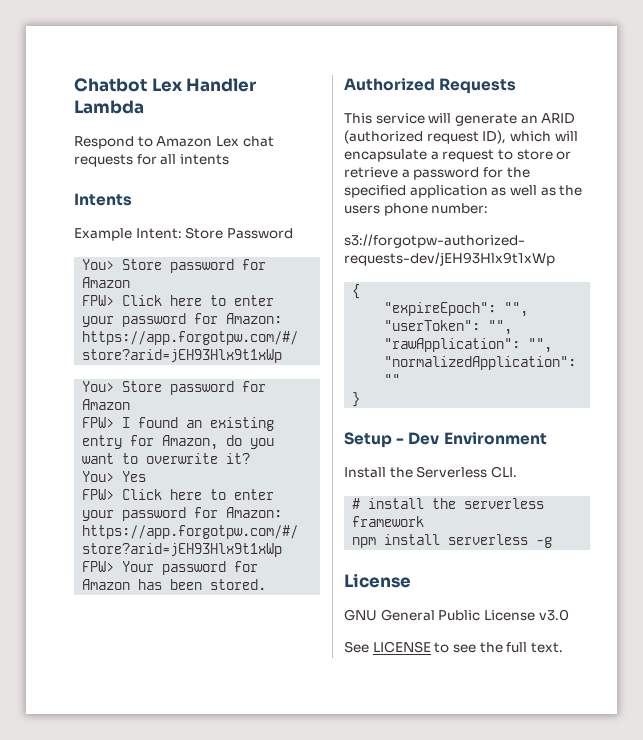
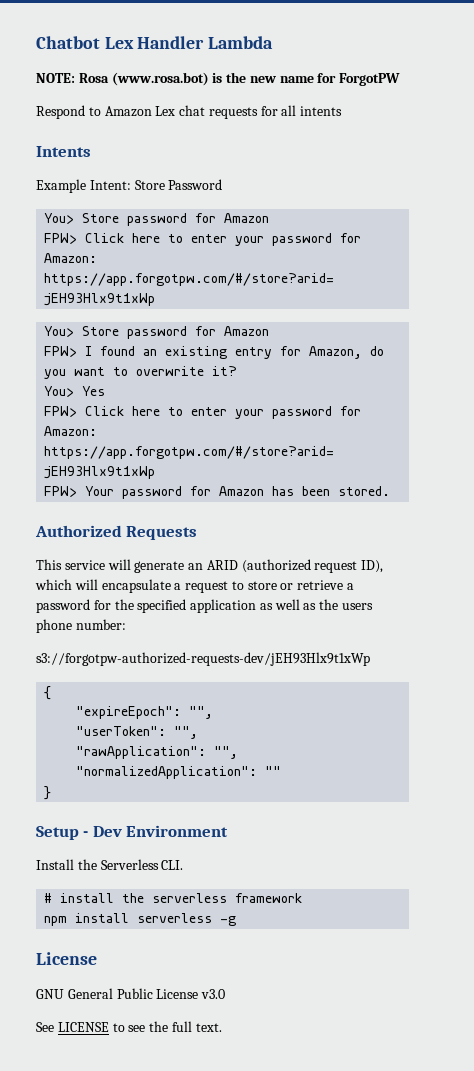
+ NOTE: Rosa (www.rosa.bot) is the new name for ForgotPW

